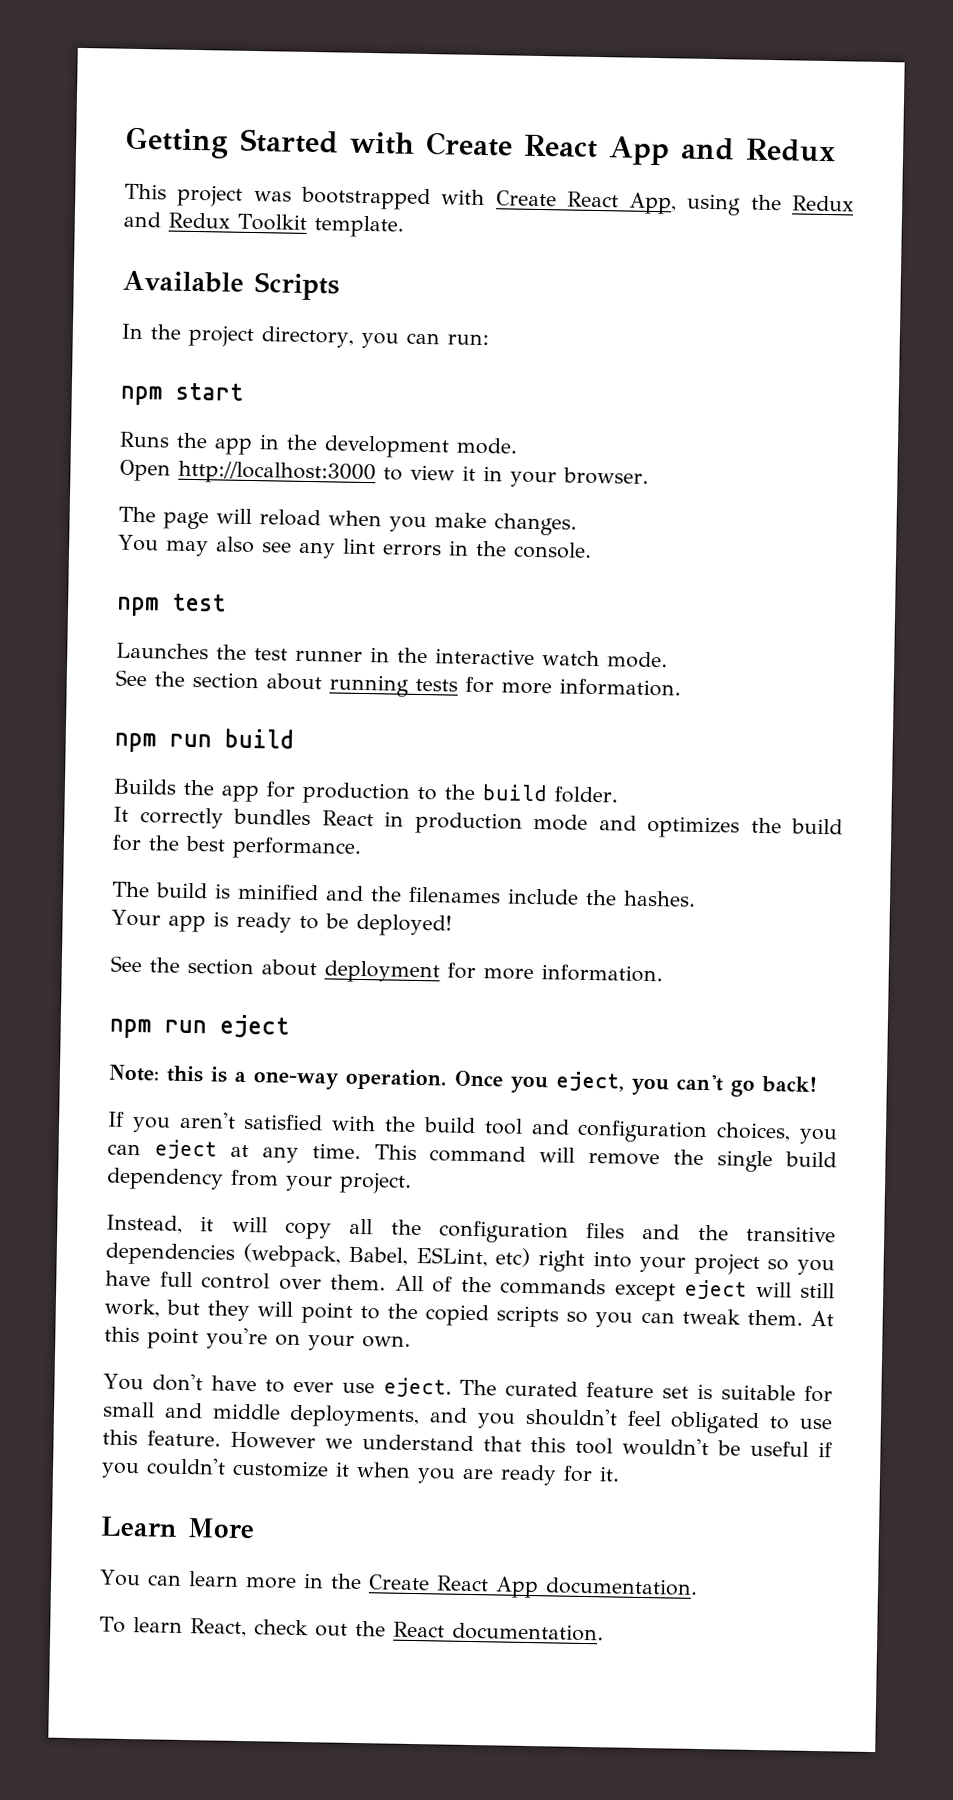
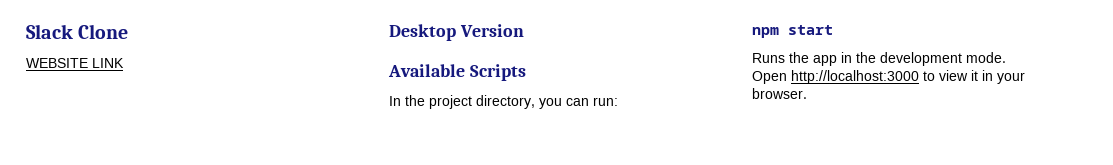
- Getting Started with Create React App and Redux
- This project was bootstrapped with Create React App, using the Redux and Redux Toolkit template.
+ Slack Clone
+ WEBSITE LINK
+ Desktop Version
- The page will reload when you make changes.
- You may also see any lint errors in the console.
- npm test
- Launches the test runner in the interactive watch mode.
- See the section about running tests for more information.
- npm run build
- Builds the app for production to the build folder.
- It correctly bundles React in production mode and optimizes the build for the best performance.
- The build is minified and the filenames include the hashes.
- Your app is ready to be deployed!
- See the section about deployment for more information.
- npm run eject
- Note: this is a one-way operation. Once you eject, you can't go back!
- If you aren't satisfied with the build tool and configuration choices, you can eject at any time. This command will remove the single build dependency from your project.
- Instead, it will copy all the configuration files and the transitive dependencies (webpack, Babel, ESLint, etc) right into your project so you have full control over them. All of the commands except eject will still work, but they will point to the copied scripts so you can tweak them. At this point you're on your own.
- You don't have to ever use eject. The curated feature set is suitable for small and middle deployments, and you shouldn't feel obligated to use this feature. However we understand that this tool wouldn't be useful if you couldn't customize it when you are ready for it.
- Learn More
- You can learn more in the Create React App documentation.
- To learn React, check out the React documentation.

